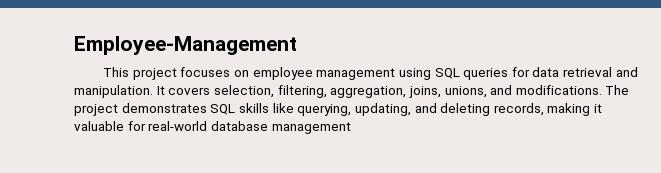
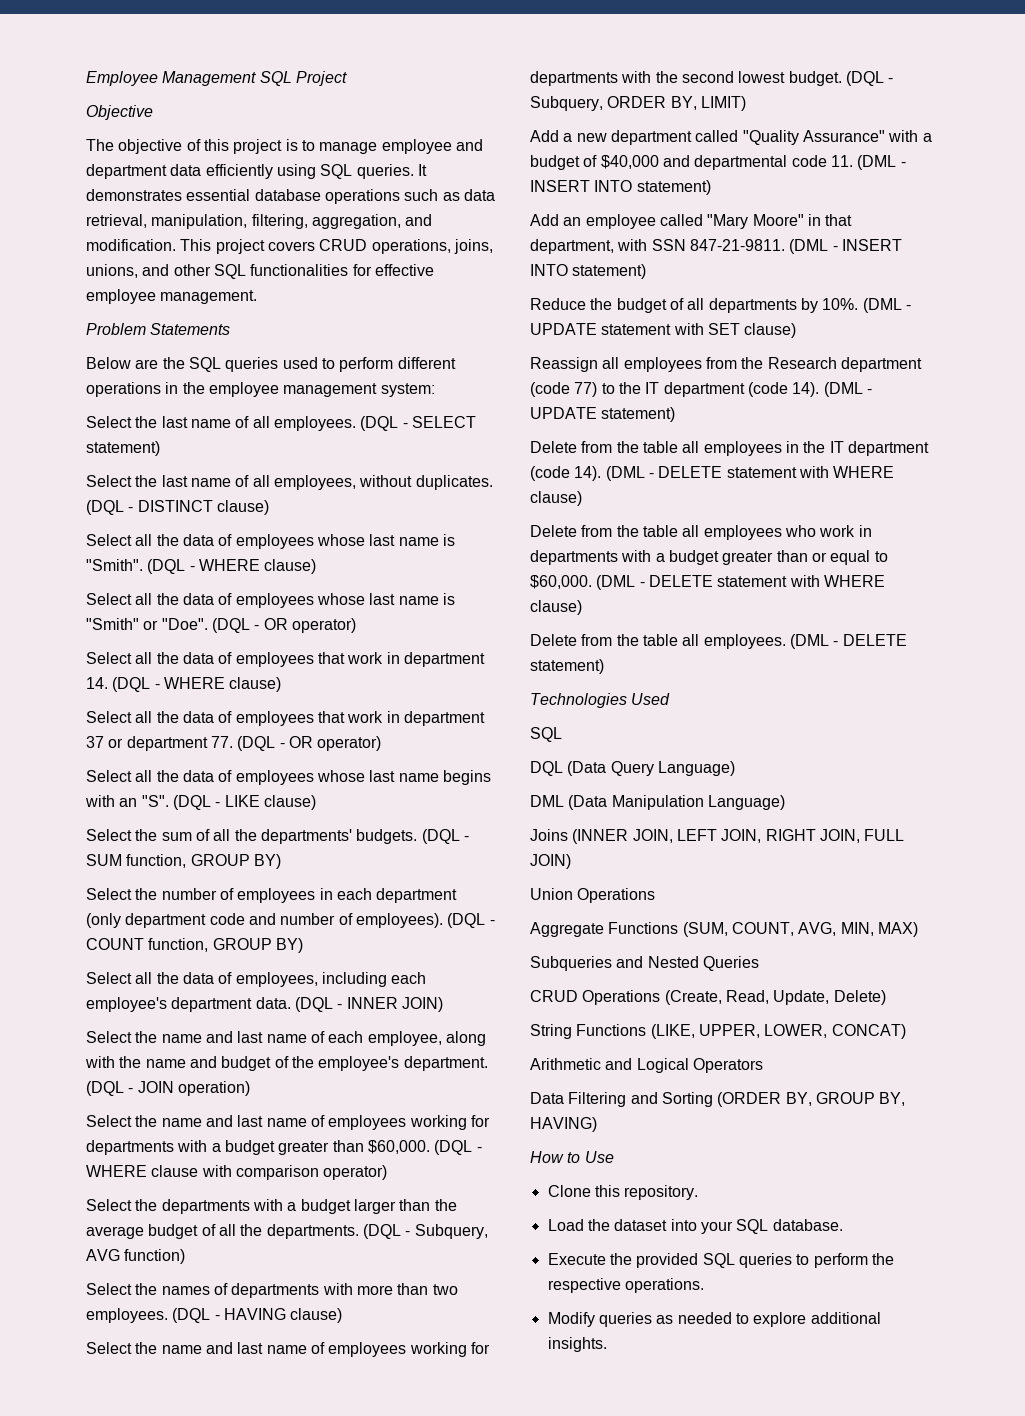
- Employee-Management
- This project focuses on employee management using SQL queries for data retrieval and manipulation. It covers selection, filtering, aggregation, joins, unions, and modifications. The project demonstrates SQL skills like querying, updating, and deleting records, making it valuable for real-world database management
+ Employee Management SQL Project
+ Objective
+ The objective of this project is to manage employee and department data efficiently using SQL queries. It demonstrates essential database operations such as data retrieval, manipulation, filtering, aggregation, and modification. This project covers CRUD operations, joins, unions, and other SQL functionalities for effective employee management.
+ Problem Statements
+ Below are the SQL queries used to perform different operations in the employee management system:
+ Select the last name of all employees. (DQL - SELECT statement)
+ Select the last name of all employees, without duplicates. (DQL - DISTINCT clause)
+ Select all the data of employees whose last name is "Smith". (DQL - WHERE clause)
+ Select all the data of employees whose last name is "Smith" or "Doe". (DQL - OR operator)
+ Select all the data of employees that work in department 14. (DQL - WHERE clause)
+ Select all the data of employees that work in department 37 or department 77. (DQL - OR operator)
+ Select all the data of employees whose last name begins with an "S". (DQL - LIKE clause)
+ Select the sum of all the departments' budgets. (DQL - SUM function, GROUP BY)
+ Select the number of employees in each department (only department code and number of employees). (DQL - COUNT function, GROUP BY)
+ Select all the data of employees, including each employee's department data. (DQL - INNER JOIN)
+ Select the name and last name of each employee, along with the name and budget of the employee's department. (DQL - JOIN operation)
+ Select the name and last name of employees working for departments with a budget greater than $60,000. (DQL - WHERE clause with comparison operator)
+ Select the departments with a budget larger than the average budget of all the departments. (DQL - Subquery, AVG function)
+ Select the names of departments with more than two employees. (DQL - HAVING clause)
+ Select the name and last name of employees working for departments with the second lowest budget. (DQL - Subquery, ORDER BY, LIMIT)
+ Add a new department called "Quality Assurance" with a budget of $40,000 and departmental code 11. (DML - INSERT INTO statement)
+ Add an employee called "Mary Moore" in that department, with SSN 847-21-9811. (DML - INSERT INTO statement)
+ Reduce the budget of all departments by 10%. (DML - UPDATE statement with SET clause)
+ Reassign all employees from the Research department (code 77) to the IT department (code 14). (DML - UPDATE statement)
+ Delete from the table all employees in the IT department (code 14). (DML - DELETE statement with WHERE clause)
+ Delete from the table all employees who work in departments with a budget greater than or equal to $60,000. (DML - DELETE statement with WHERE clause)
+ Delete from the table all employees. (DML - DELETE statement)
+ Technologies Used
+ SQL
+ DQL (Data Query Language)
+ DML (Data Manipulation Language)
+ Joins (INNER JOIN, LEFT JOIN, RIGHT JOIN, FULL JOIN)
+ Union Operations
+ Aggregate Functions (SUM, COUNT, AVG, MIN, MAX)
+ Subqueries and Nested Queries
+ CRUD Operations (Create, Read, Update, Delete)
+ String Functions (LIKE, UPPER, LOWER, CONCAT)
+ Arithmetic and Logical Operators
+ Data Filtering and Sorting (ORDER BY, GROUP BY, HAVING)
+ How to Use
+ Clone this repository.
+ Load the dataset into your SQL database.
+ Execute the provided SQL queries to perform the respective operations.
+ Modify queries as needed to explore additional insights.

